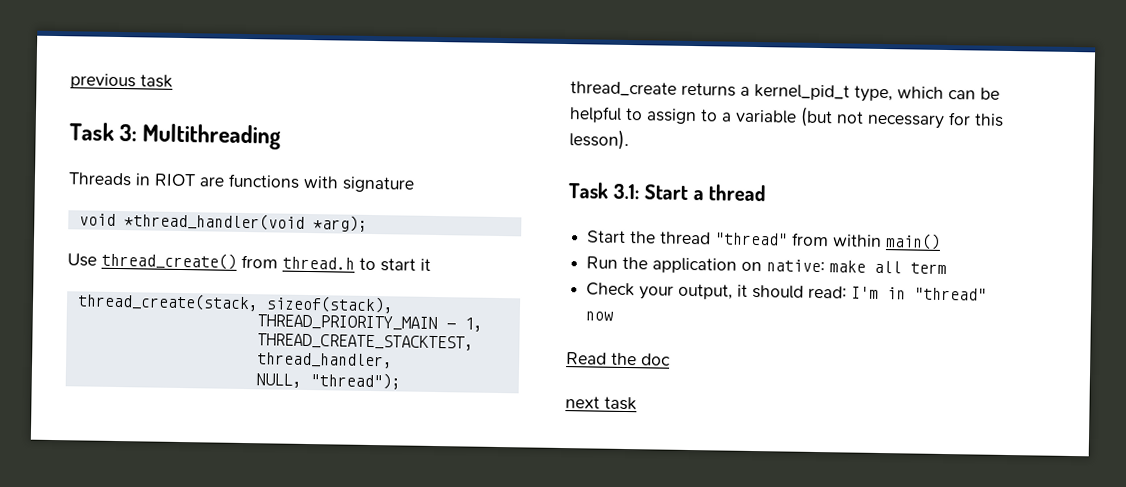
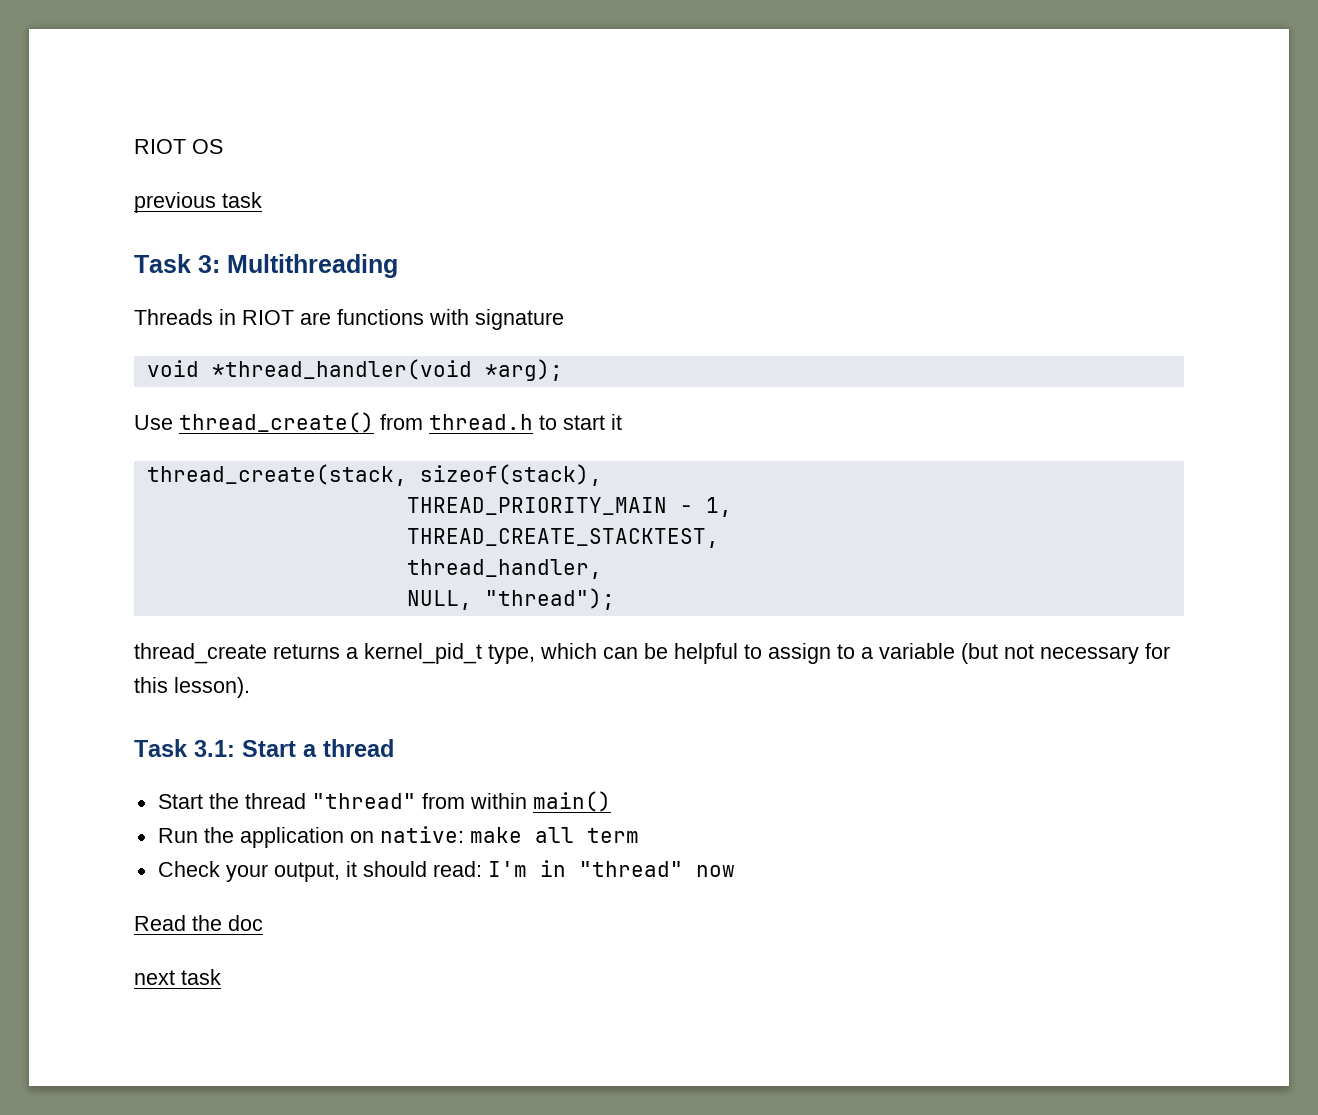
+ RIOT OS

